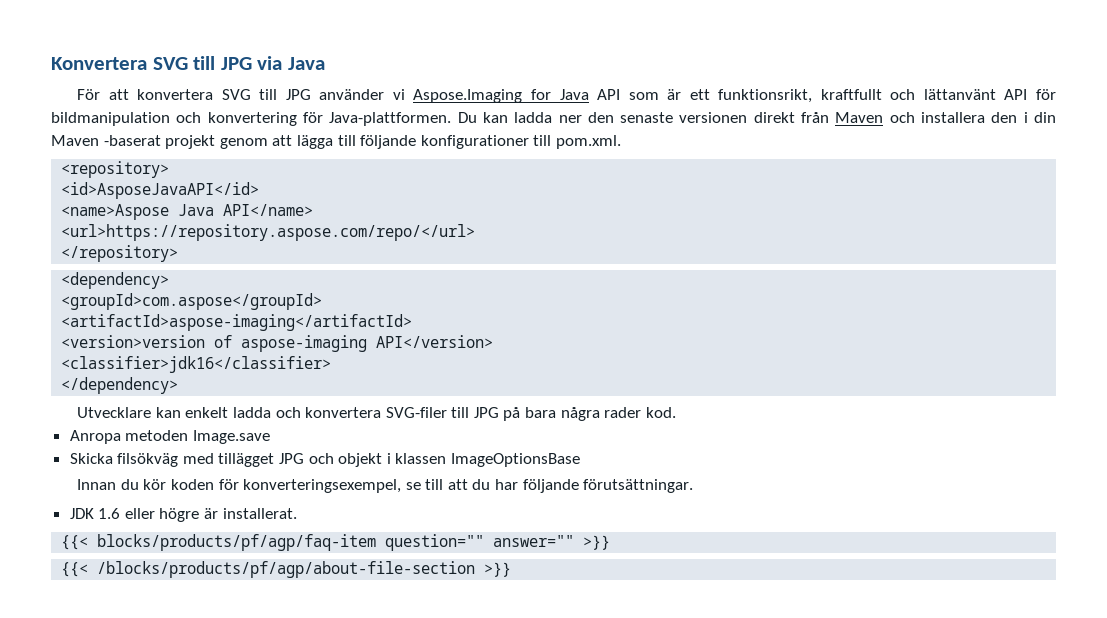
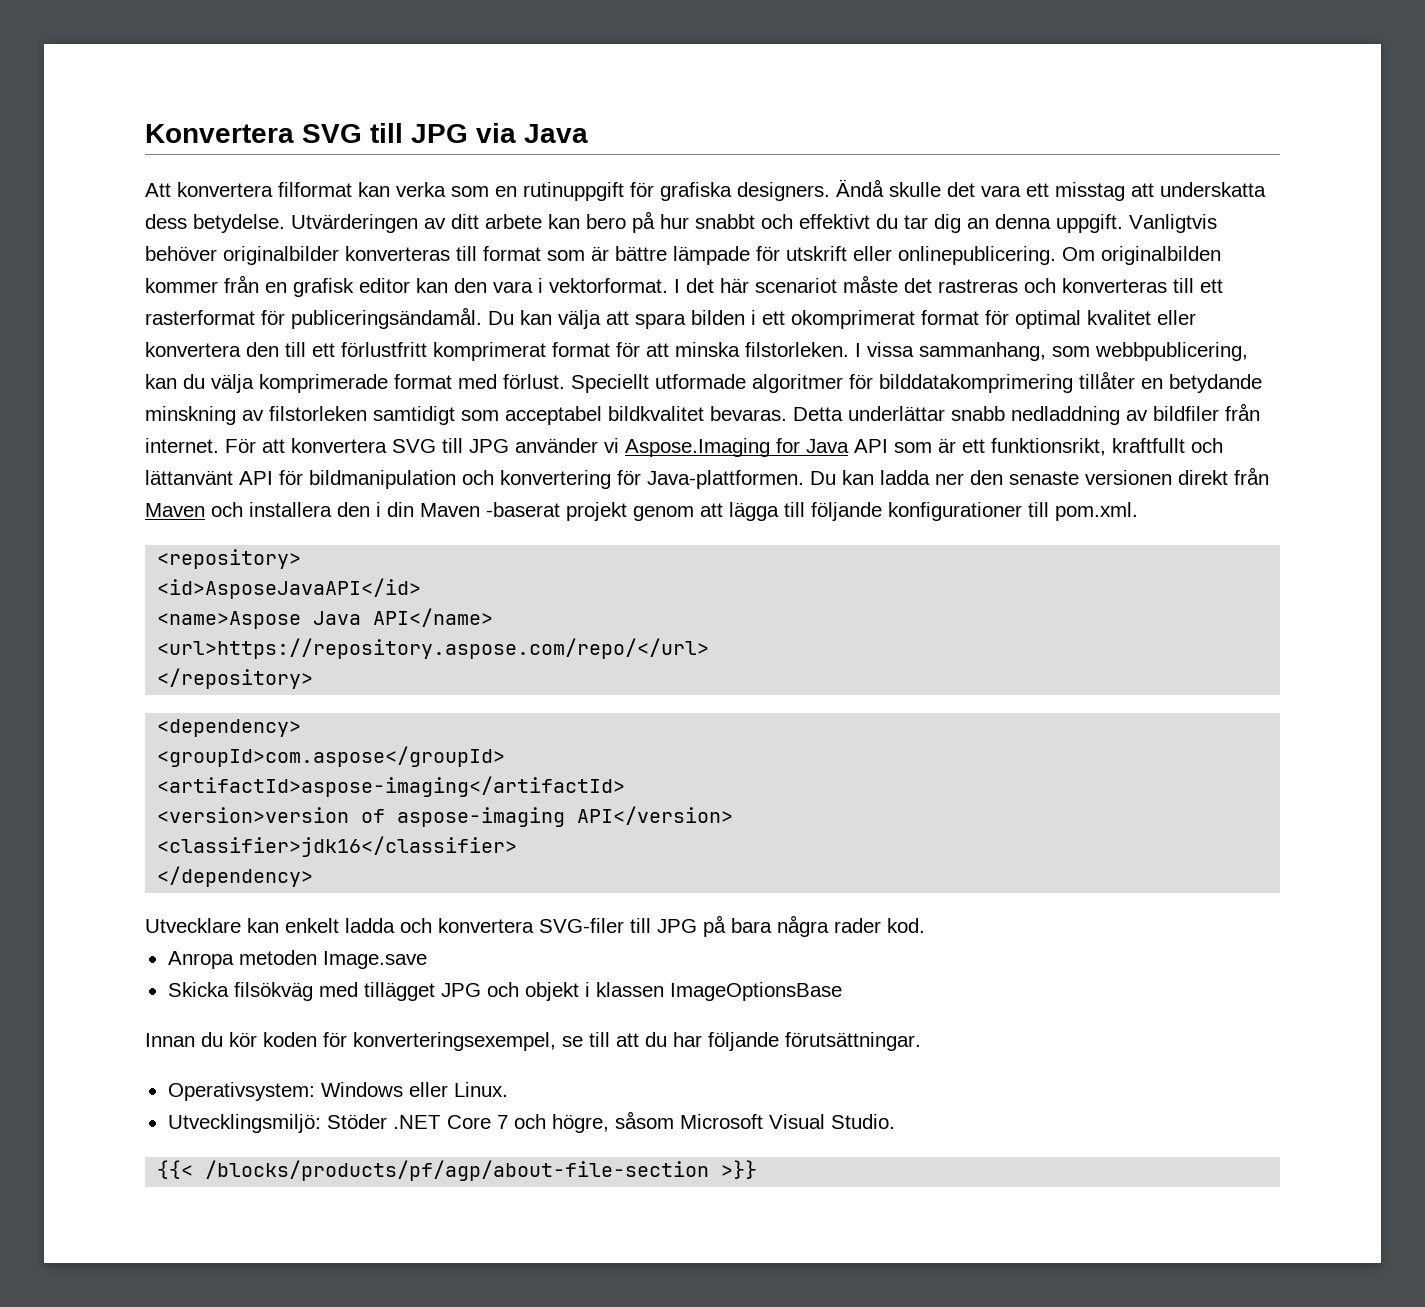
+ Att konvertera filformat kan verka som en rutinuppgift för grafiska designers. Ändå skulle det vara ett misstag att underskatta dess betydelse. Utvärderingen av ditt arbete kan bero på hur snabbt och effektivt du tar dig an denna uppgift. Vanligtvis behöver originalbilder konverteras till format som är bättre lämpade för utskrift eller onlinepublicering. Om originalbilden kommer från en grafisk editor kan den vara i vektorformat. I det här scenariot måste det rastreras och konverteras till ett rasterformat för publiceringsändamål. Du kan välja att spara bilden i ett okomprimerat format för optimal kvalitet eller konvertera den till ett förlustfritt komprimerat format för att minska filstorleken. I vissa sammanhang, som webbpublicering, kan du välja komprimerade format med förlust. Speciellt utformade algoritmer för bilddatakomprimering tillåter en betydande minskning av filstorleken samtidigt som acceptabel bildkvalitet bevaras. Detta underlättar snabb nedladdning av bildfiler från internet.
- JDK 1.6 eller högre är installerat.
- {{< blocks/products/pf/agp/faq-item question="" answer="" >}}
+ Operativsystem: Windows eller Linux.
+ Utvecklingsmiljö: Stöder .NET Core 7 och högre, såsom Microsoft Visual Studio.

